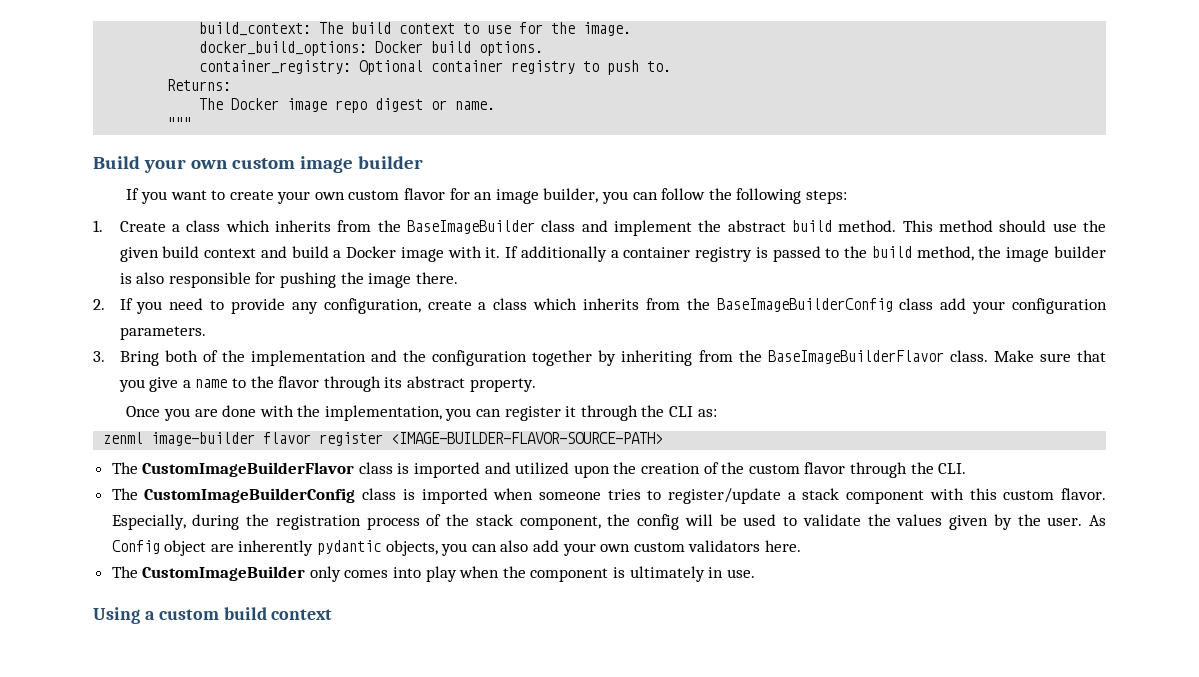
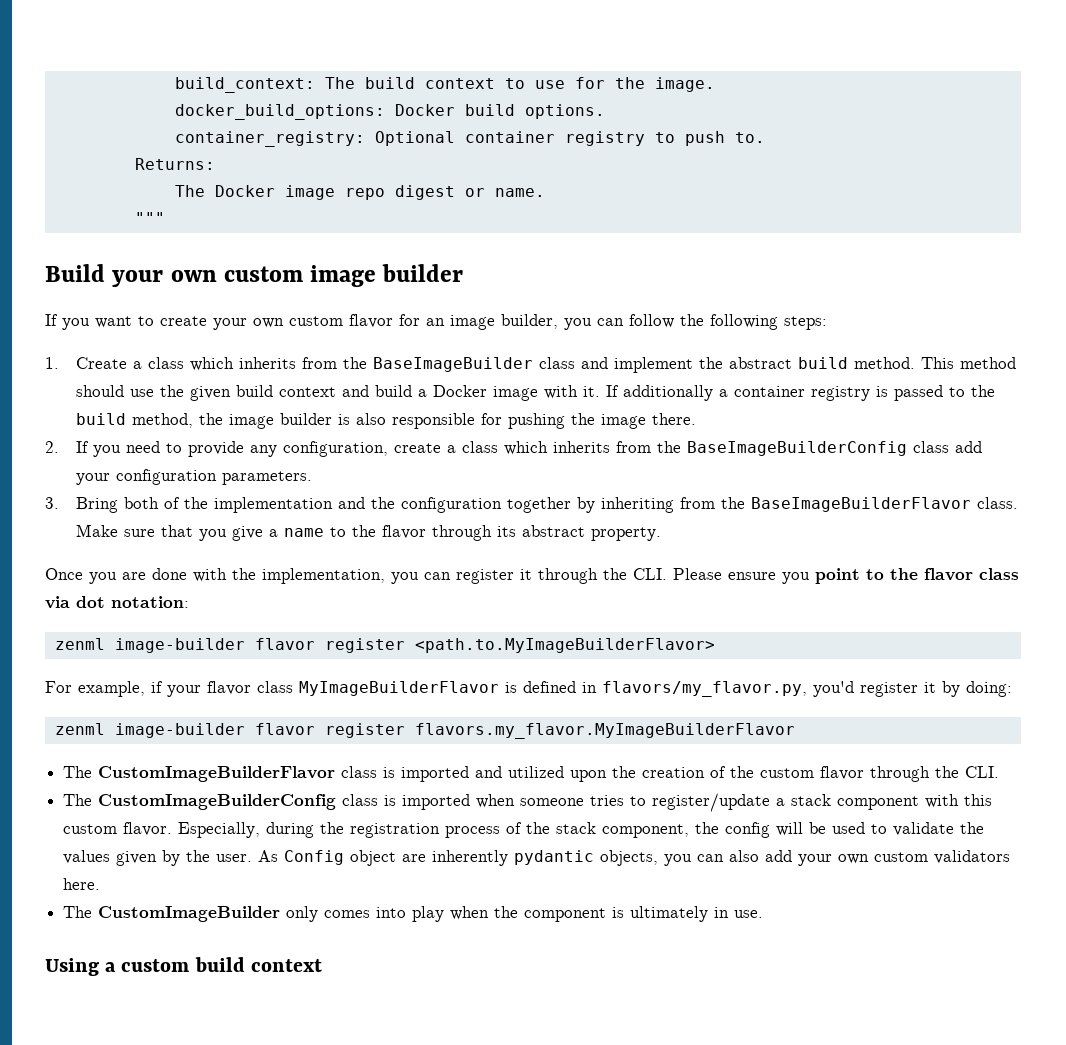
- Once you are done with the implementation, you can register it through the CLI as:
- zenml image-builder flavor register <IMAGE-BUILDER-FLAVOR-SOURCE-PATH>
+ Once you are done with the implementation, you can register it through the CLI. Please ensure you point to the flavor class via dot notation:
+ zenml image-builder flavor register <path.to.MyImageBuilderFlavor>
+ For example, if your flavor class MyImageBuilderFlavor is defined in flavors/my_flavor.py, you'd register it by doing:
+ zenml image-builder flavor register flavors.my_flavor.MyImageBuilderFlavor

